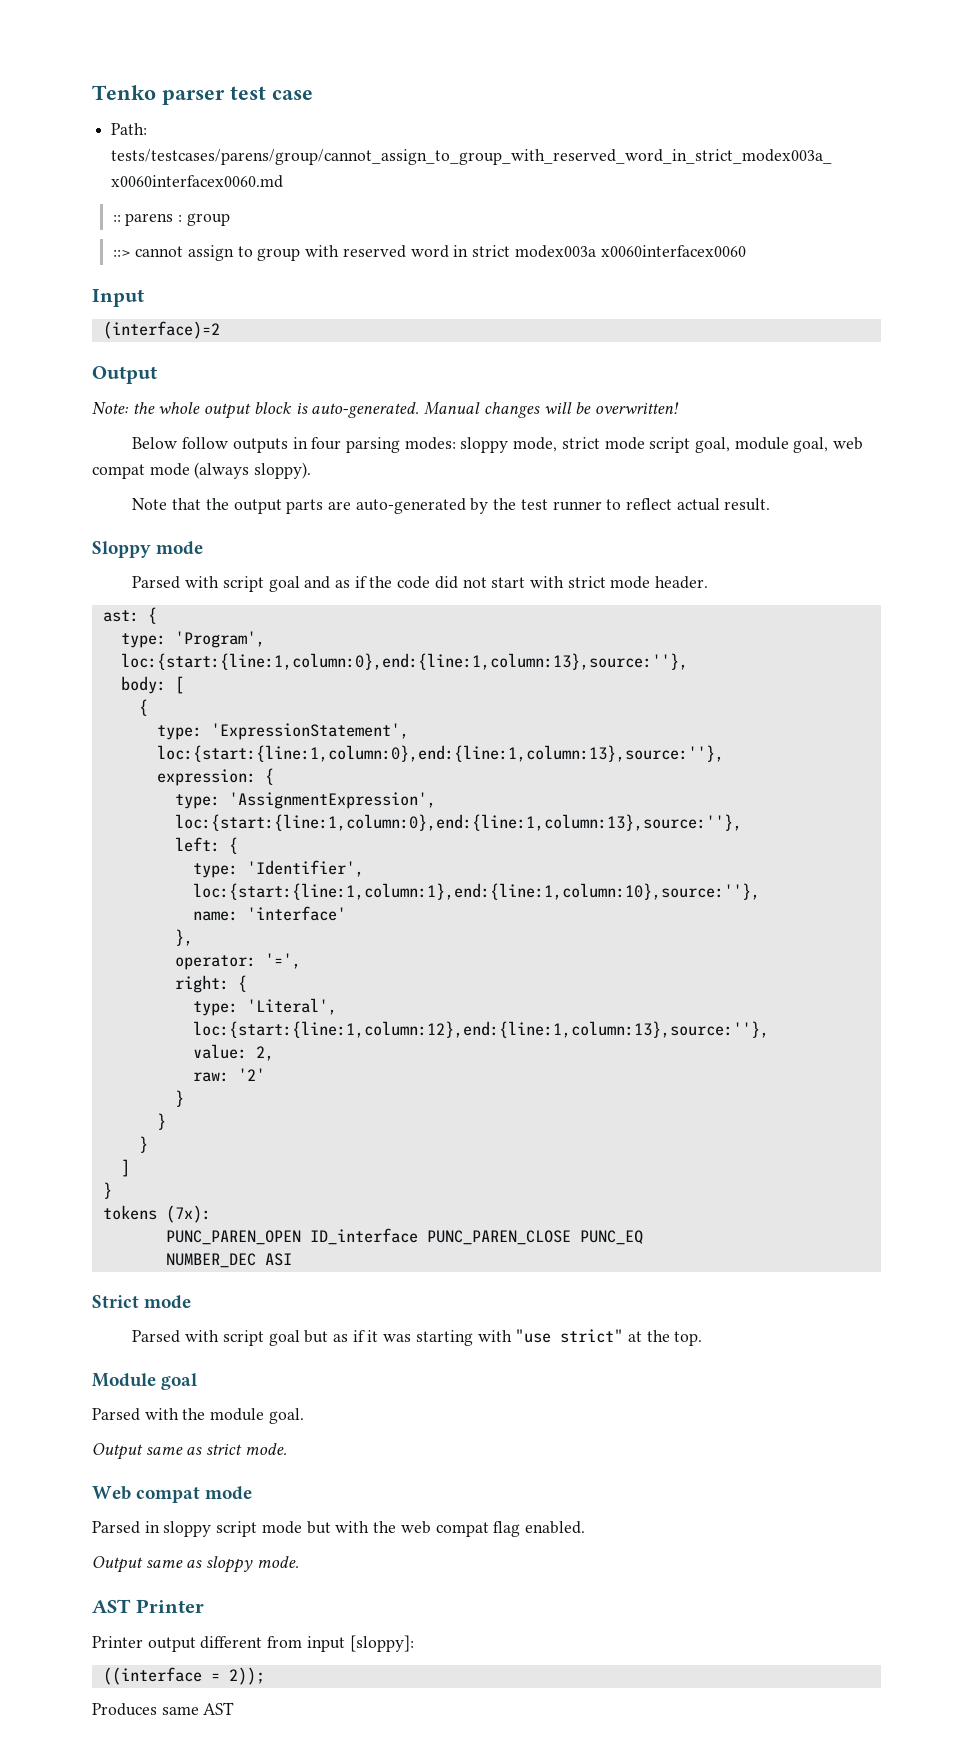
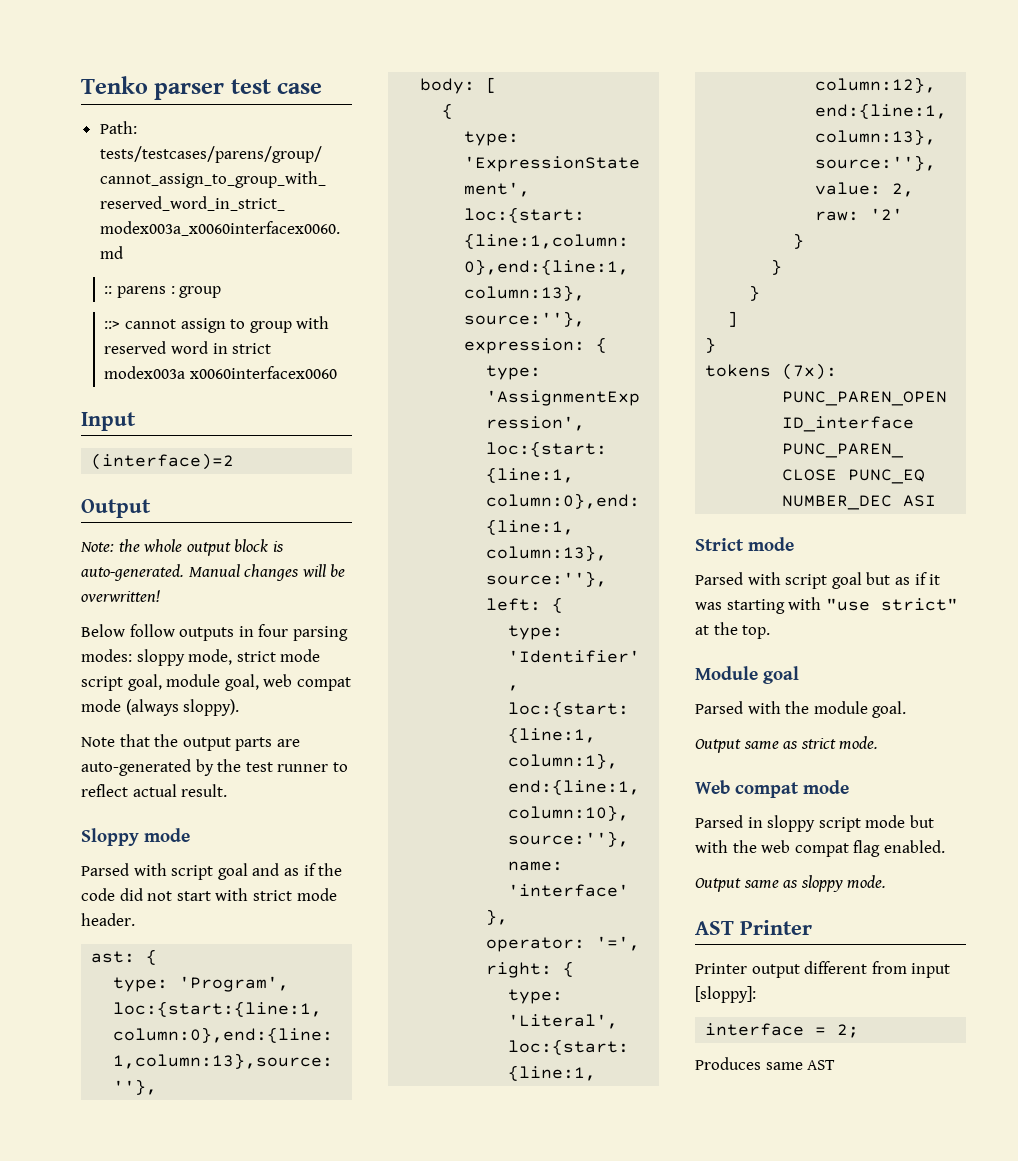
- ((interface = 2));
+ interface = 2;

